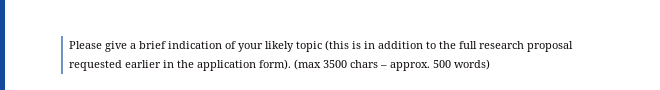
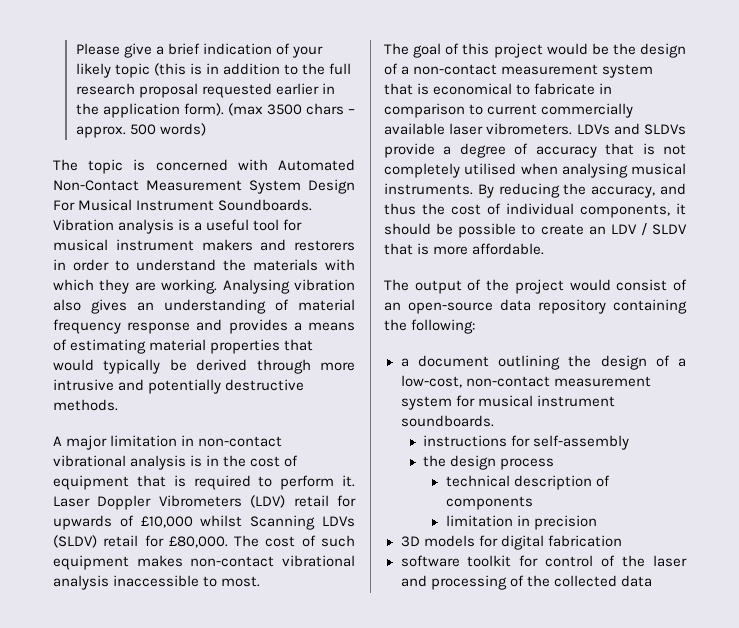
+ The topic is concerned with Automated Non-Contact Measurement System Design For Musical Instrument Soundboards. Vibration analysis is a useful tool for musical instrument makers and restorers in order to understand the materials with which they are working. Analysing vibration also gives an understanding of material frequency response and provides a means of estimating material properties that would typically be derived through more intrusive and potentially destructive methods.
+ A major limitation in non-contact vibrational analysis is in the cost of equipment that is required to perform it. Laser Doppler Vibrometers (LDV) retail for upwards of £10,000 whilst Scanning LDVs (SLDV) retail for £80,000. The cost of such equipment makes non-contact vibrational analysis inaccessible to most.
+ The goal of this project would be the design of a non-contact measurement system that is economical to fabricate in comparison to current commercially available laser vibrometers. LDVs and SLDVs provide a degree of accuracy that is not completely utilised when analysing musical instruments. By reducing the accuracy, and thus the cost of individual components, it should be possible to create an LDV / SLDV that is more affordable.
+ The output of the project would consist of an open-source data repository containing the following:
+ a document outlining the design of a low-cost, non-contact measurement system for musical instrument soundboards.
+ instructions for self-assembly
+ the design process
+ technical description of components
+ limitation in precision
+ 3D models for digital fabrication
+ software toolkit for control of the laser and processing of the collected data

